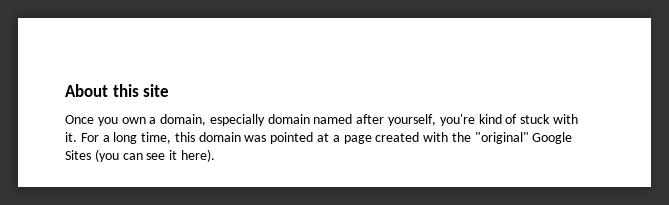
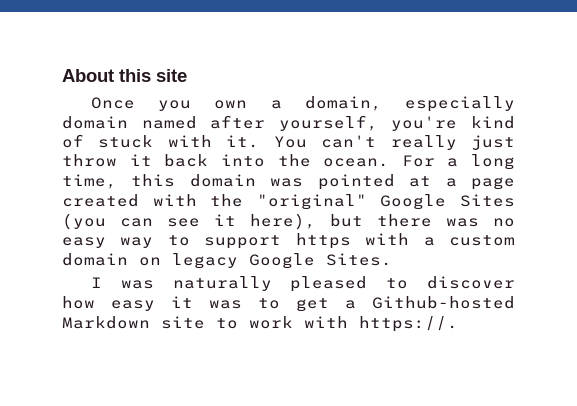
+ You can't really just throw it back into the ocean.
- For a long time, this domain was pointed at a page created with the "original" Google Sites (you can see it here).
+ For a long time, this domain was pointed at a page created with the "original" Google Sites (you can see it here), but there was no easy way to support https with a custom domain on legacy Google Sites.
+ I was naturally pleased to discover how easy it was to get a Github-hosted Markdown site to work with https://.

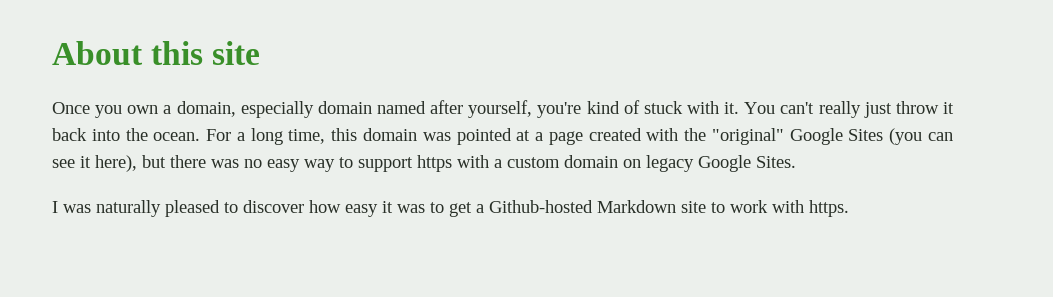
- I was naturally pleased to discover how easy it was to get a Github-hosted Markdown site to work with https://.
+ I was naturally pleased to discover how easy it was to get a Github-hosted Markdown site to work with https.

